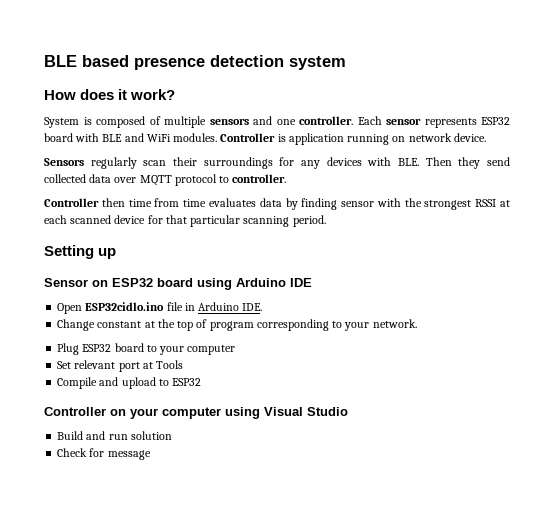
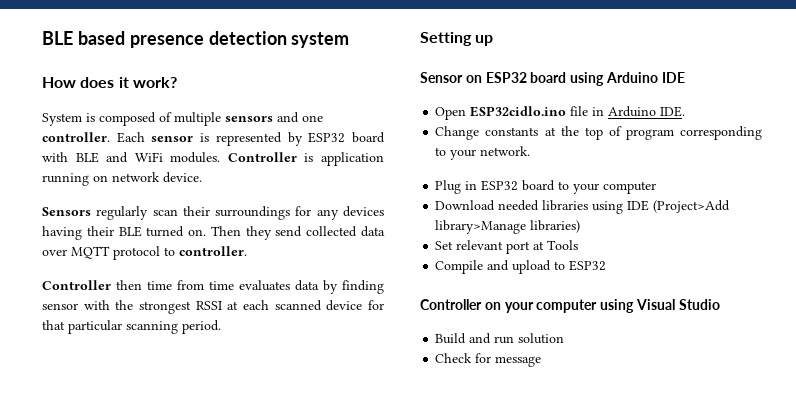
- Each sensor represents ESP32 board with BLE and WiFi modules.
+ Each sensor is represented by ESP32 board with BLE and WiFi modules.
- Sensors regularly scan their surroundings for any devices with BLE. Then they send collected data over MQTT protocol to controller.
+ Sensors regularly scan their surroundings for any devices having their BLE turned on. Then they send collected data over MQTT protocol to controller.
- Change constant at the top of program corresponding to your network.
+ Change constants at the top of program corresponding to your network.
- Plug ESP32 board to your computer
+ Plug in ESP32 board to your computer
+ Download needed libraries using IDE (Project>Add library>Manage libraries)

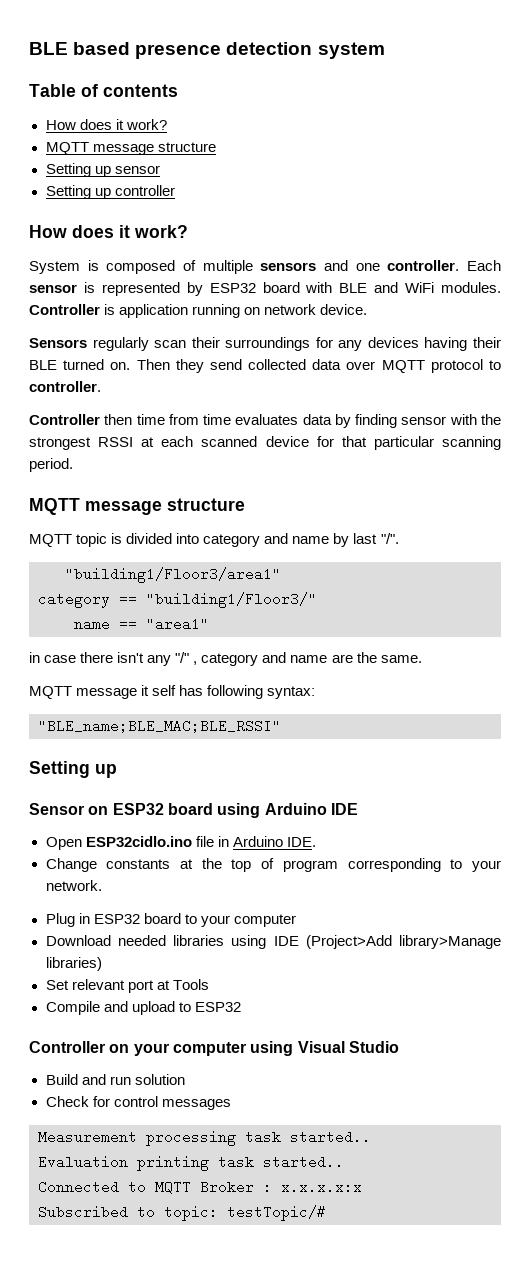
+ Table of contents
+ How does it work?
+ MQTT message structure
+ Setting up sensor
+ Setting up controller
  Controller then time from time evaluates data by finding sensor with the strongest RSSI at each scanned device for that particular scanning period.
+ MQTT message structure
+ MQTT topic is divided into category and name by last "/".
+ "building1/Floor3/area1"
+ category == "building1/Floor3/"
+ name == "area1"
+ in case there isn't any "/" , category and name are the same.
+ MQTT message it self has following syntax:
+ "BLE_name;BLE_MAC;BLE_RSSI"
- Check for message
+ Check for control messages
+ Measurement processing task started..
+ Evaluation printing task started..
+ Connected to MQTT Broker : x.x.x.x:x
+ Subscribed to topic: testTopic/#

